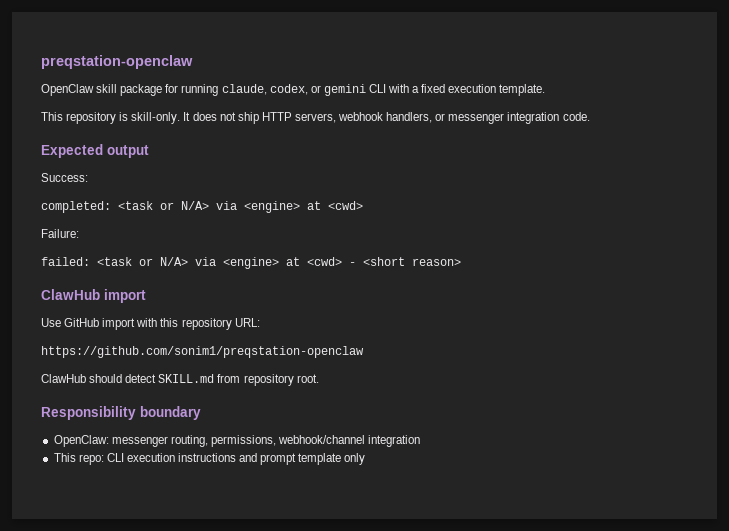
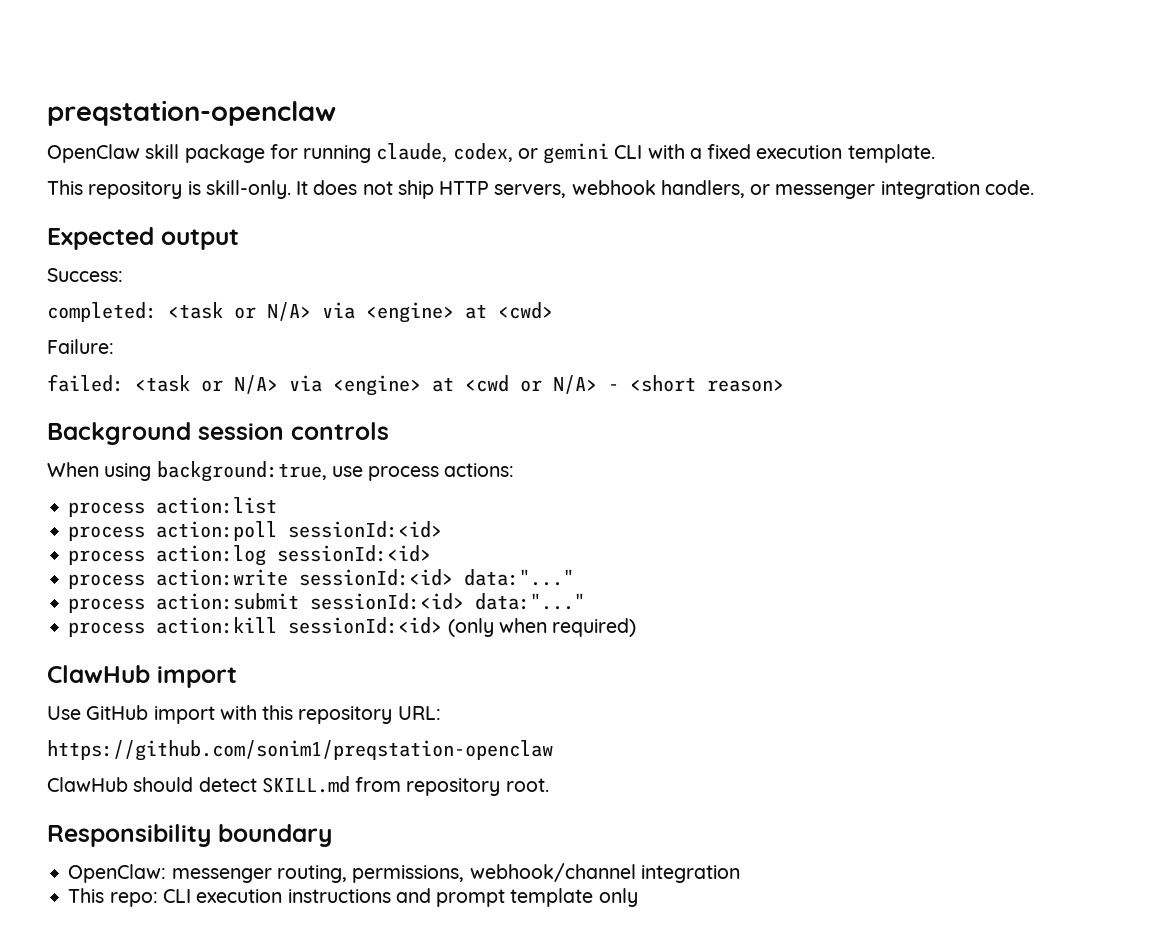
- failed: <task or N/A> via <engine> at <cwd> - <short reason>
+ failed: <task or N/A> via <engine> at <cwd or N/A> - <short reason>
+ Background session controls
+ When using background:true, use process actions:
+ process action:list
+ process action:poll sessionId:<id>
+ process action:log sessionId:<id>
+ process action:write sessionId:<id> data:"..."
+ process action:submit sessionId:<id> data:"..."
+ process action:kill sessionId:<id> (only when required)

